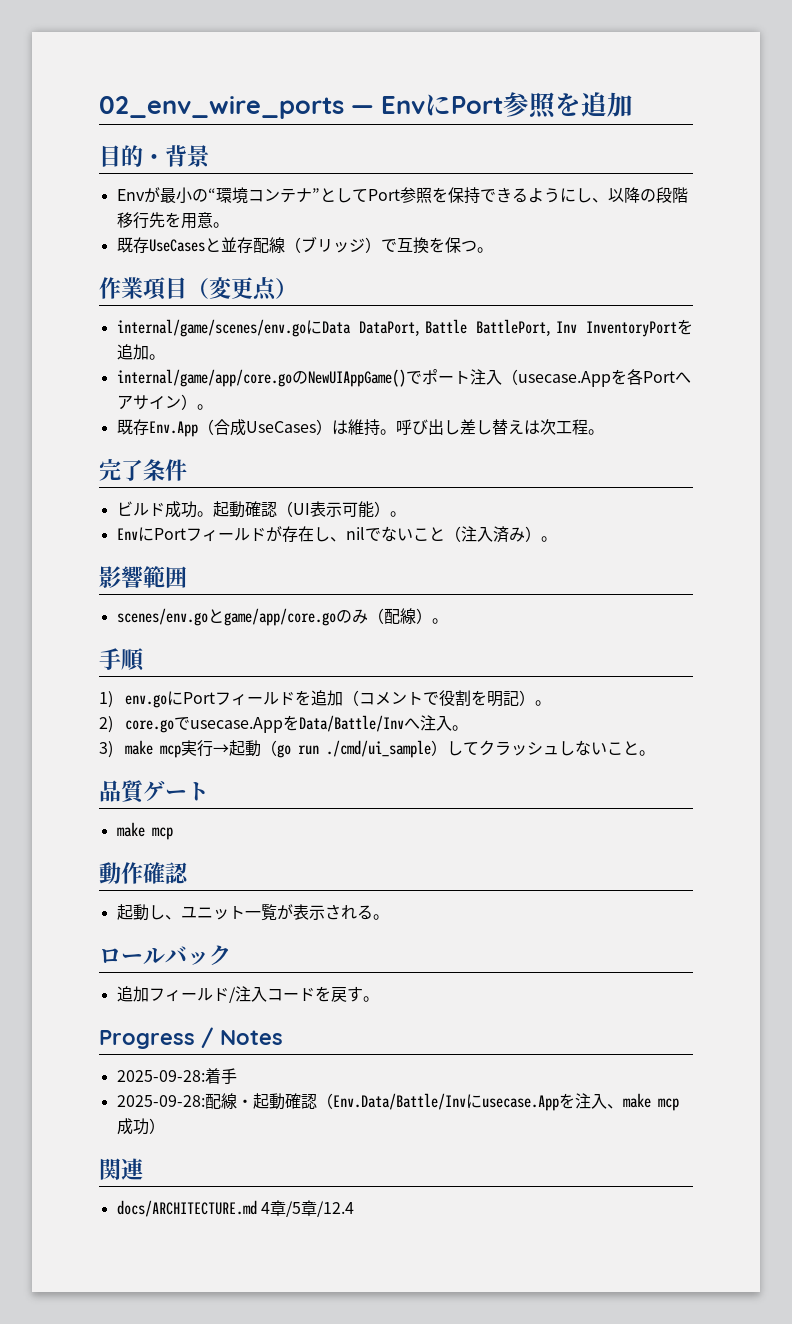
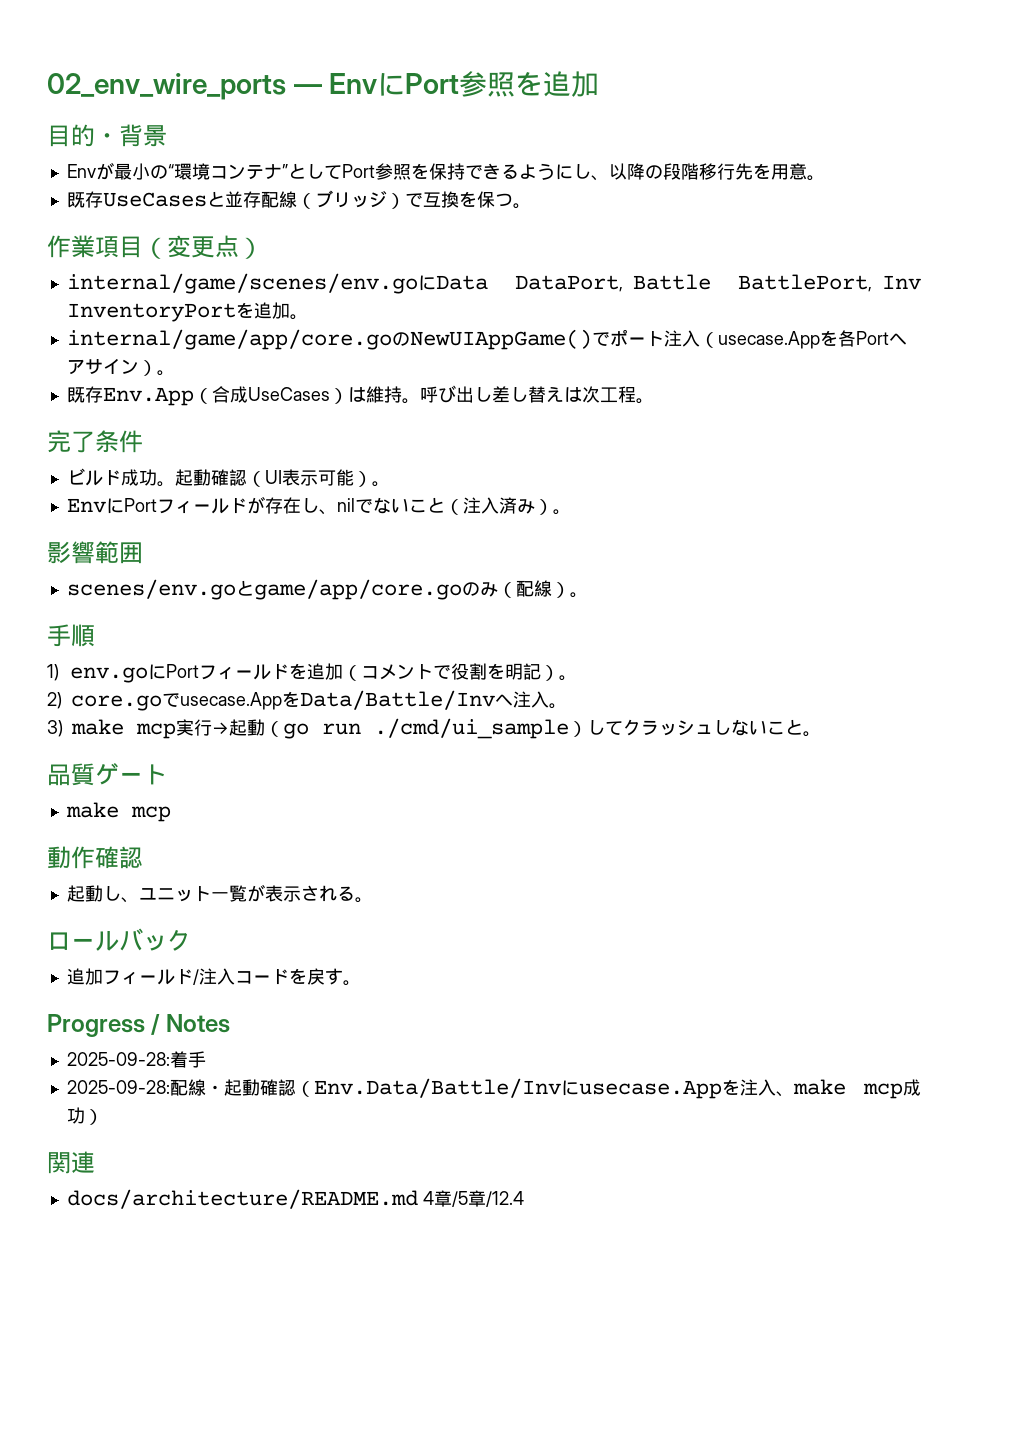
- docs/ARCHITECTURE.md 4章/5章/12.4
+ docs/architecture/README.md 4章/5章/12.4

